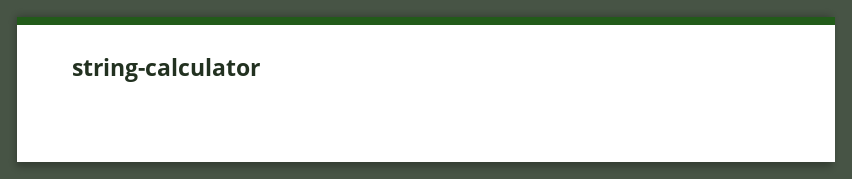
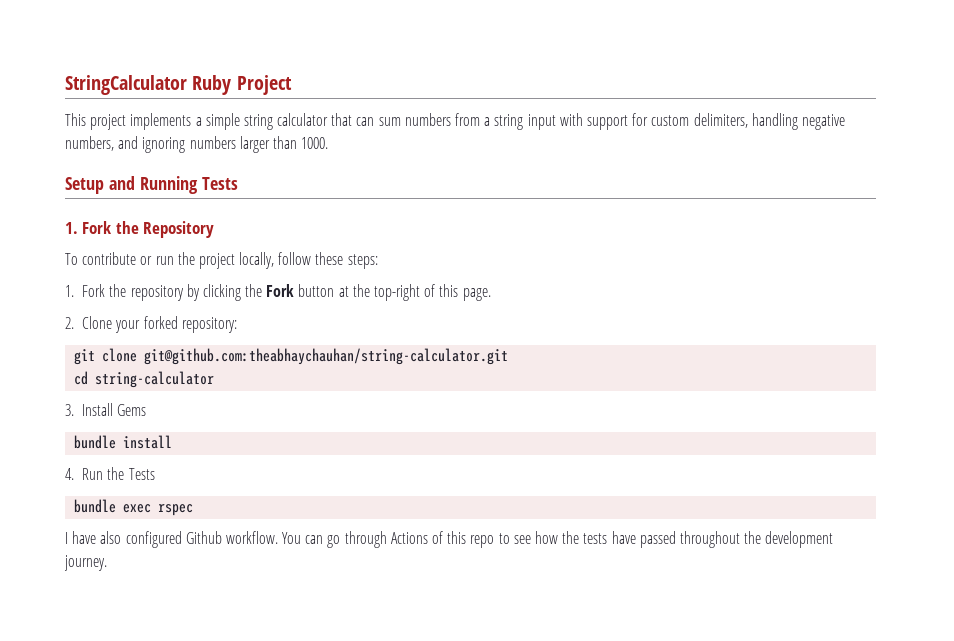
- string-calculator
+ StringCalculator Ruby Project
+ This project implements a simple string calculator that can sum numbers from a string input with support for custom delimiters, handling negative numbers, and ignoring numbers larger than 1000.
+ Setup and Running Tests
+ 1. Fork the Repository
+ To contribute or run the project locally, follow these steps:
+ 1. Fork the repository by clicking the Fork button at the top-right of this page.
+ 2. Clone your forked repository:
+ git clone git@github.com:theabhaychauhan/string-calculator.git
+ cd string-calculator
+ 3. Install Gems
+ bundle install
+ 4. Run the Tests
+ bundle exec rspec
+ I have also configured Github workflow. You can go through Actions of this repo to see how the tests have passed throughout the development journey.

